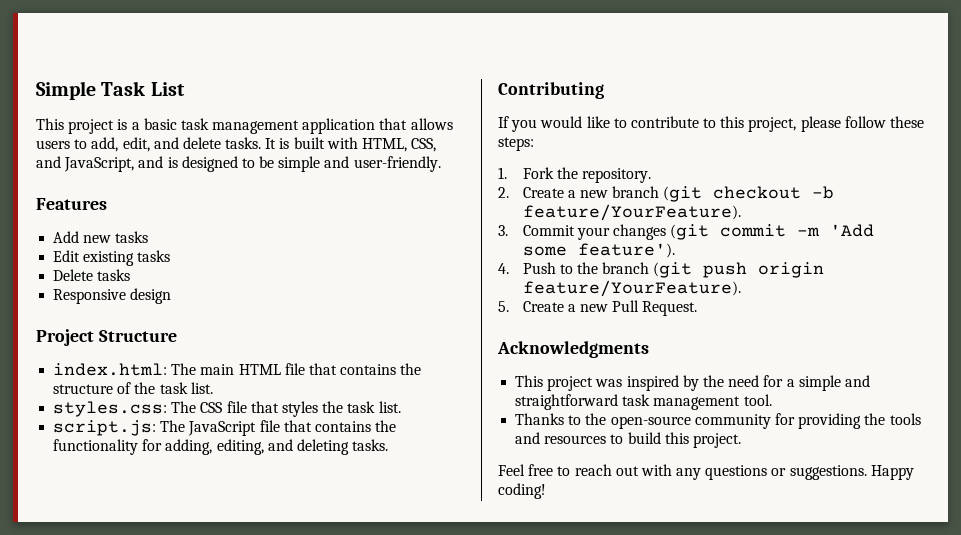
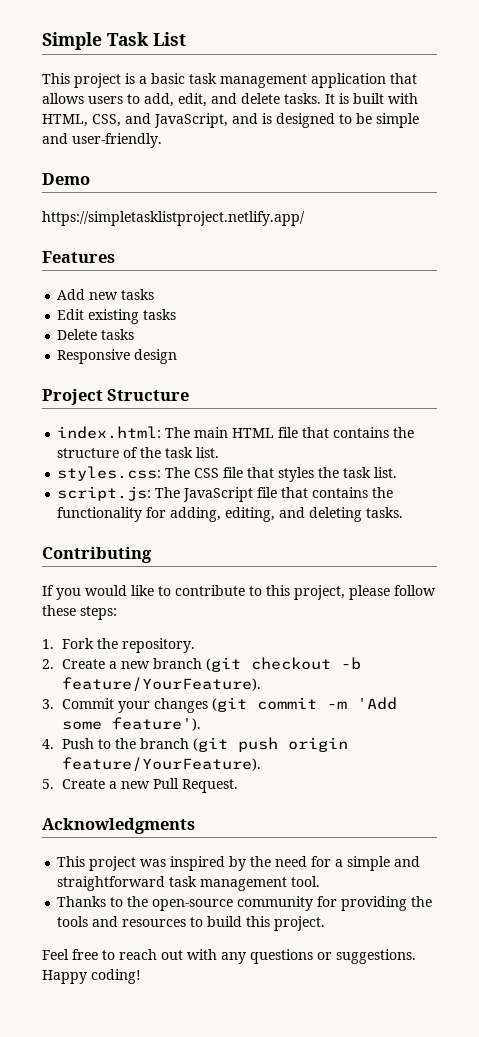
+ Demo
+ https://simpletasklistproject.netlify.app/

